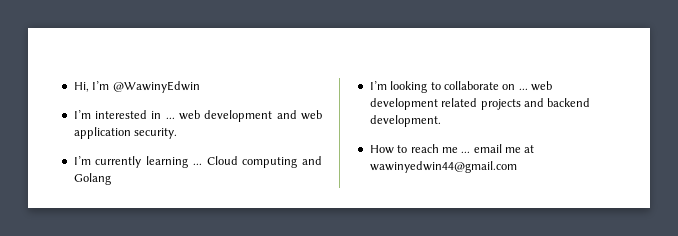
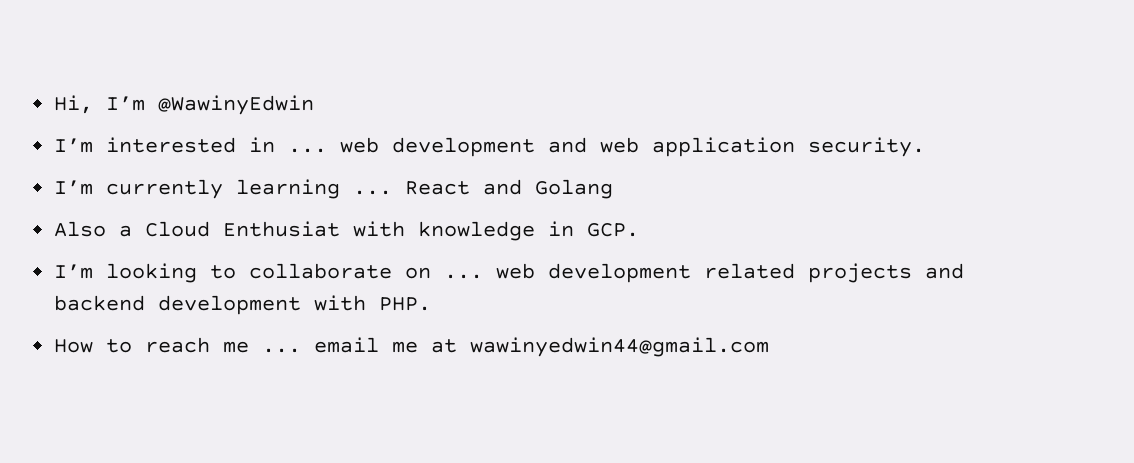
- Cloud computing and Golang
+ React and Golang
+ Also a Cloud Enthusiat with knowledge in GCP.
- I’m looking to collaborate on ... web development related projects and backend development.
+ I’m looking to collaborate on ... web development related projects and backend development with PHP.

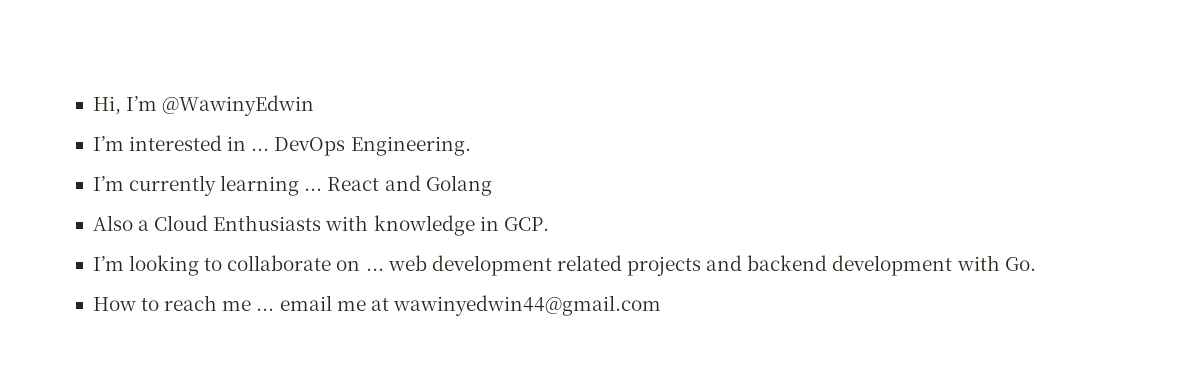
- I’m interested in ... web development and web application security.
+ I’m interested in ... DevOps Engineering.
- Also a Cloud Enthusiat with knowledge in GCP.
+ Also a Cloud Enthusiasts with knowledge in GCP.
- I’m looking to collaborate on ... web development related projects and backend development with PHP.
+ I’m looking to collaborate on ... web development related projects and backend development with Go.

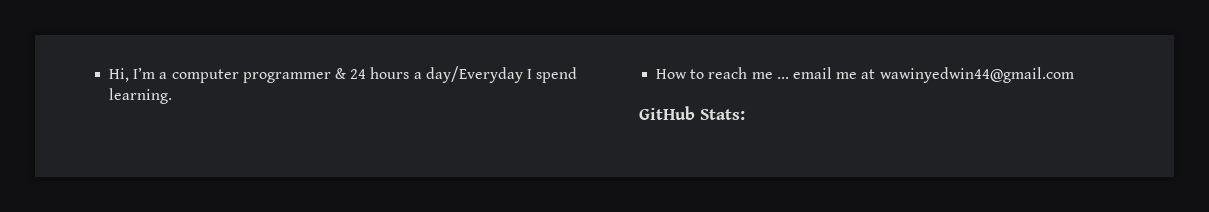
- Hi, I’m @WawinyEdwin
- I’m interested in ... DevOps Engineering.
- I’m currently learning ... React and Golang
- Also a Cloud Enthusiasts with knowledge in GCP.
- I’m looking to collaborate on ... web development related projects and backend development with Go.
+ Hi, I’m a computer programmer & 24 hours a day/Everyday I spend learning.
+ GitHub Stats:

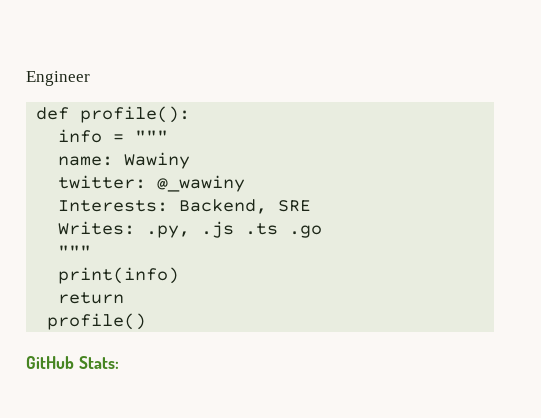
- Hi, I’m a computer programmer & 24 hours a day/Everyday I spend learning.
- How to reach me ... email me at wawinyedwin44@gmail.com
+ Engineer
+ def profile():
+ info = """
+ name: Wawiny
+ twitter: @_wawiny
+ Interests: Backend, SRE
+ Writes: .py, .js .ts .go
+ """
+ print(info)
+ return
+ profile()

